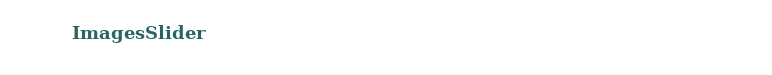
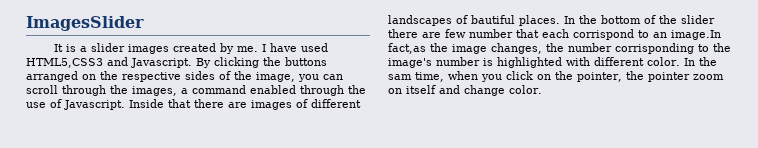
+ It is a slider images created by me. I have used HTML5,CSS3 and Javascript. By clicking the buttons arranged on the respective sides of the image, you can scroll through the images, a command enabled through the use of Javascript. Inside that there are images of different landscapes of bautiful places. In the bottom of the slider there are few number that each corrispond to an image.In fact,as the image changes, the number corrisponding to the image's number is highlighted with different color. In the sam time, when you click on the pointer, the pointer zoom on itself and change color.

